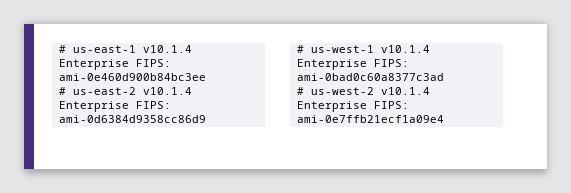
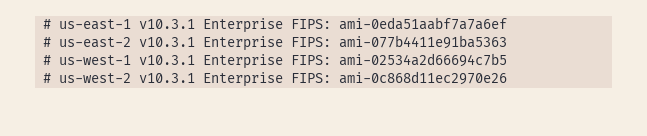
- # us-east-1 v10.1.4 Enterprise FIPS: ami-0e460d900b84bc3ee
+ # us-east-1 v10.3.1 Enterprise FIPS: ami-0eda51aabf7a7a6ef
- # us-east-2 v10.1.4 Enterprise FIPS: ami-0d6384d9358cc86d9
+ # us-east-2 v10.3.1 Enterprise FIPS: ami-077b4411e91ba5363
- # us-west-1 v10.1.4 Enterprise FIPS: ami-0bad0c60a8377c3ad
+ # us-west-1 v10.3.1 Enterprise FIPS: ami-02534a2d66694c7b5
- # us-west-2 v10.1.4 Enterprise FIPS: ami-0e7ffb21ecf1a09e4
+ # us-west-2 v10.3.1 Enterprise FIPS: ami-0c868d11ec2970e26

